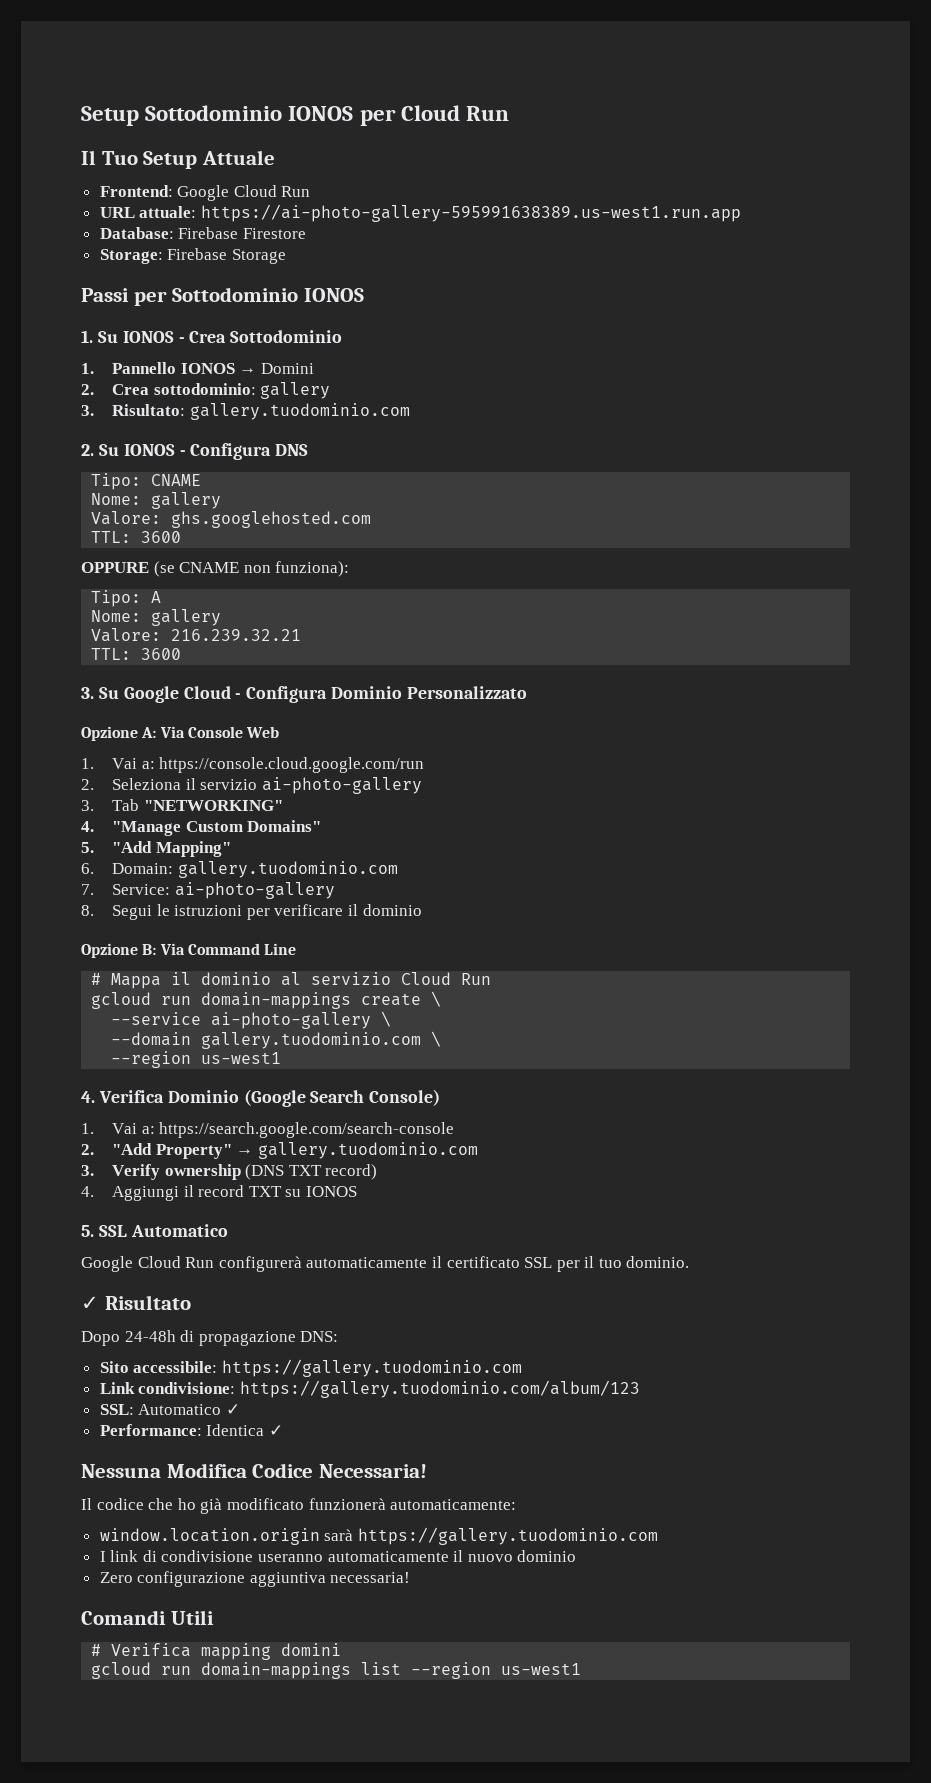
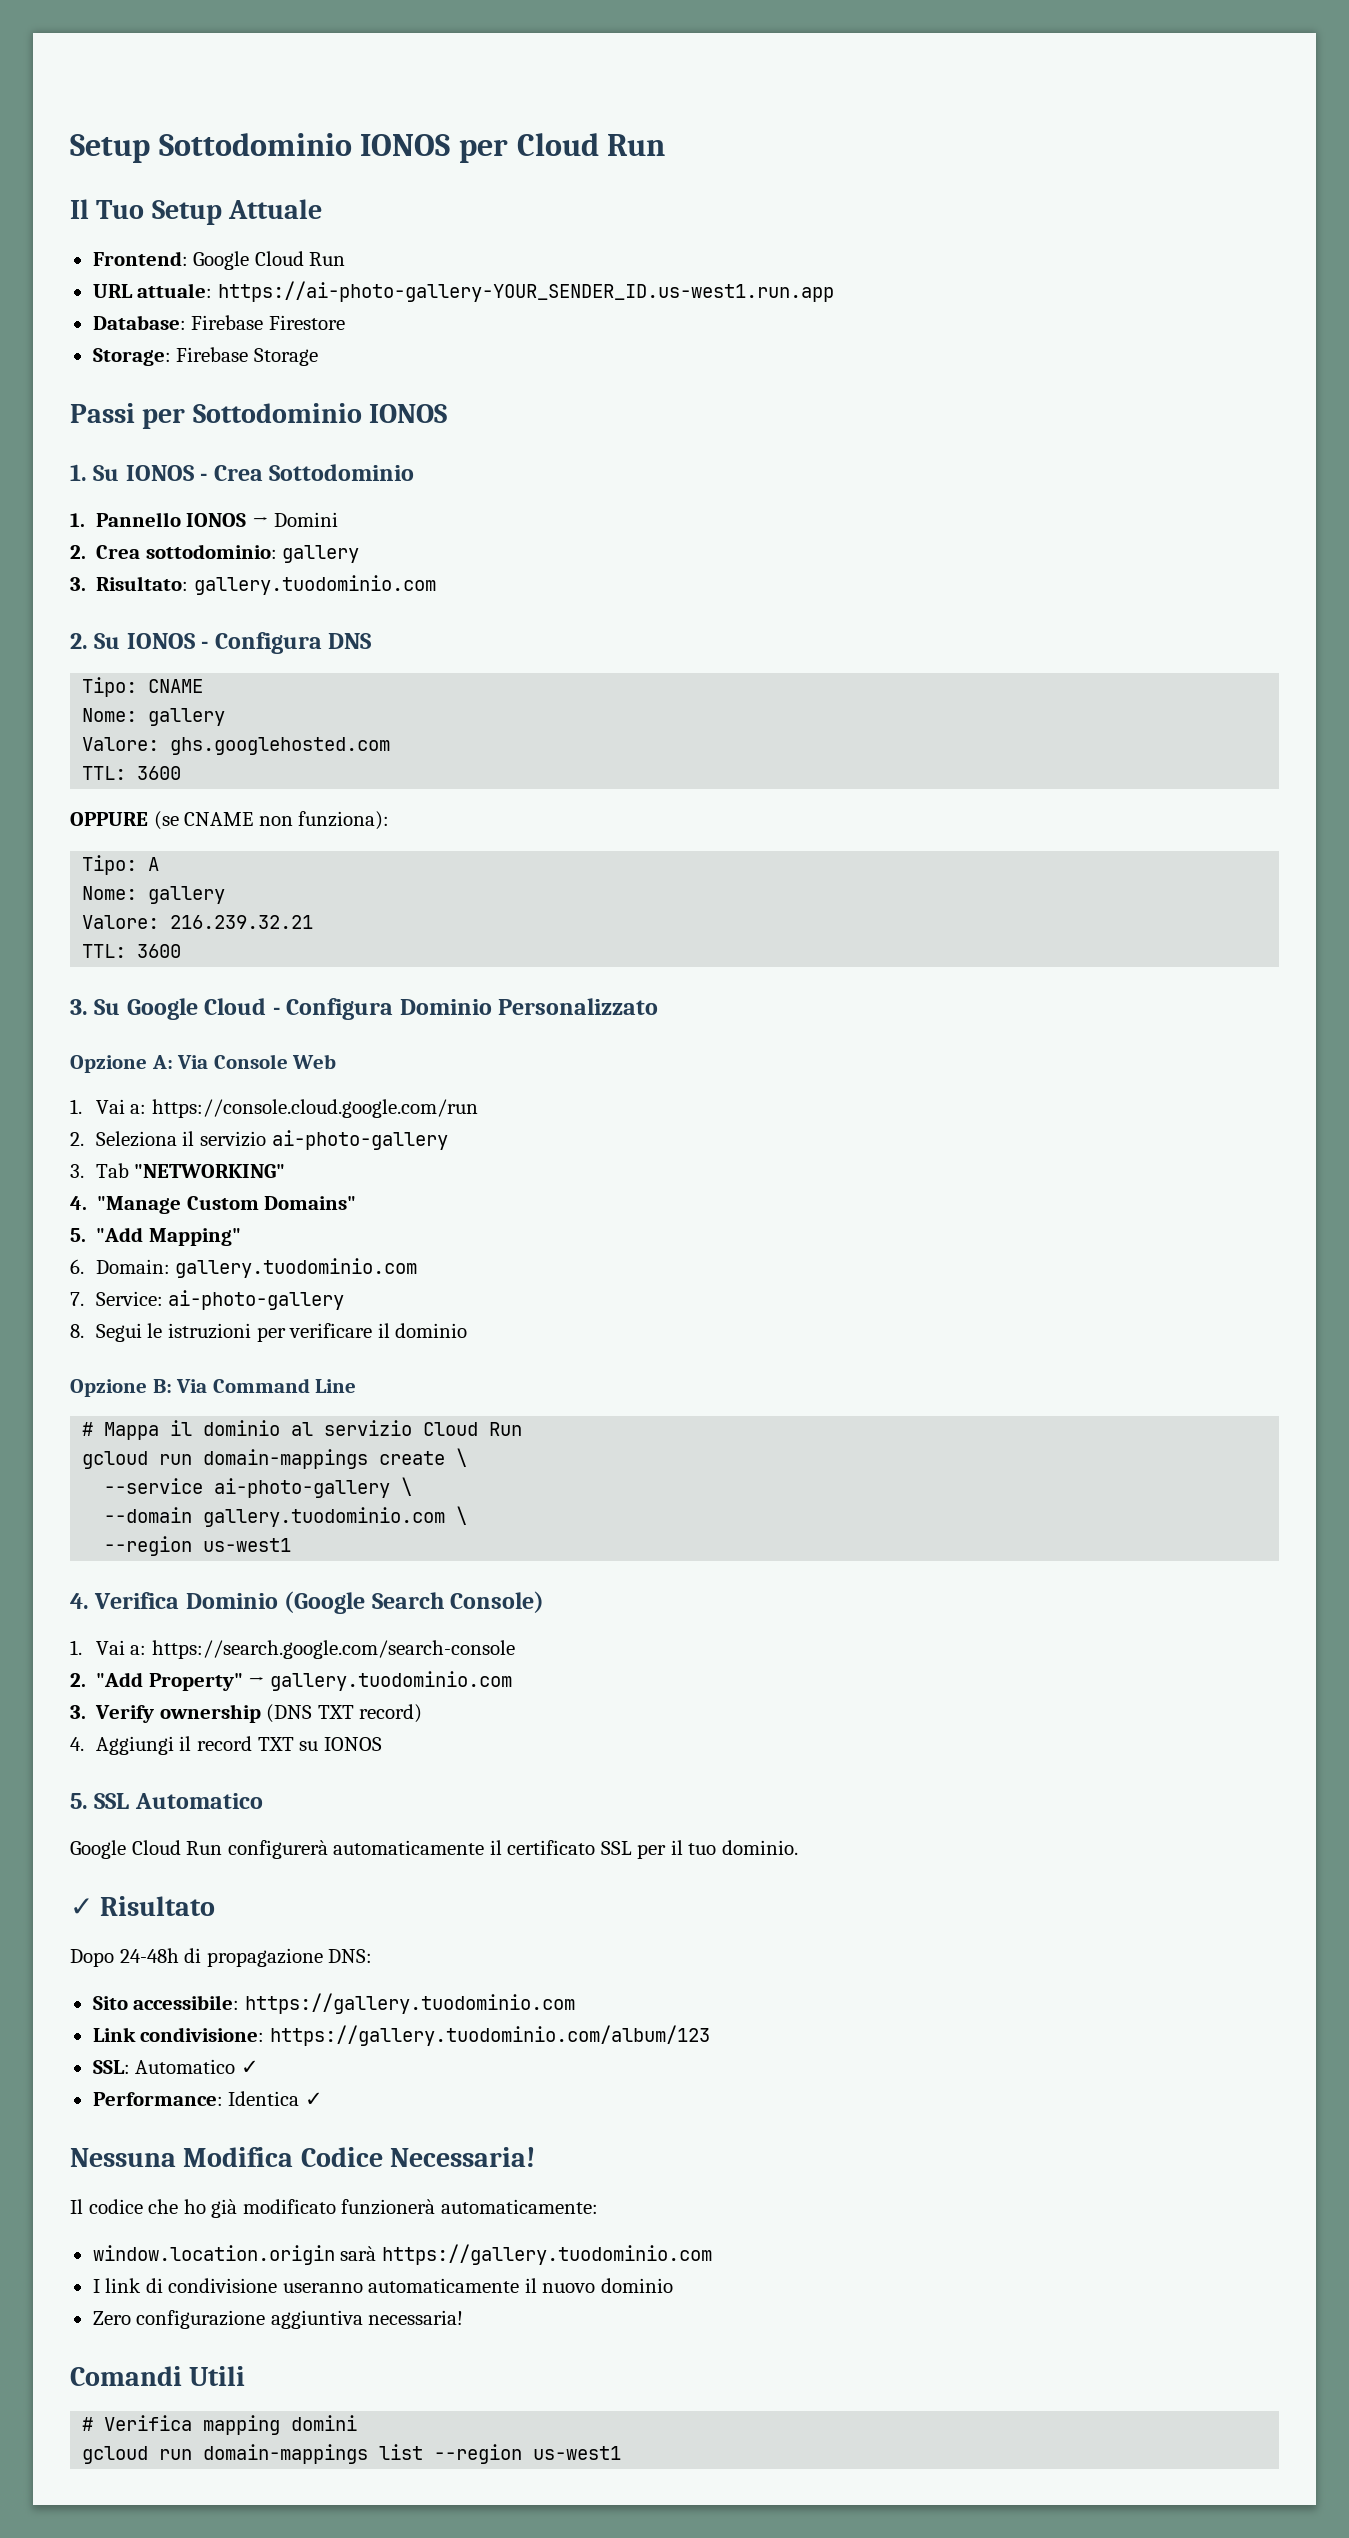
- URL attuale: https://ai-photo-gallery-595991638389.us-west1.run.app
+ URL attuale: https://ai-photo-gallery-YOUR_SENDER_ID.us-west1.run.app

